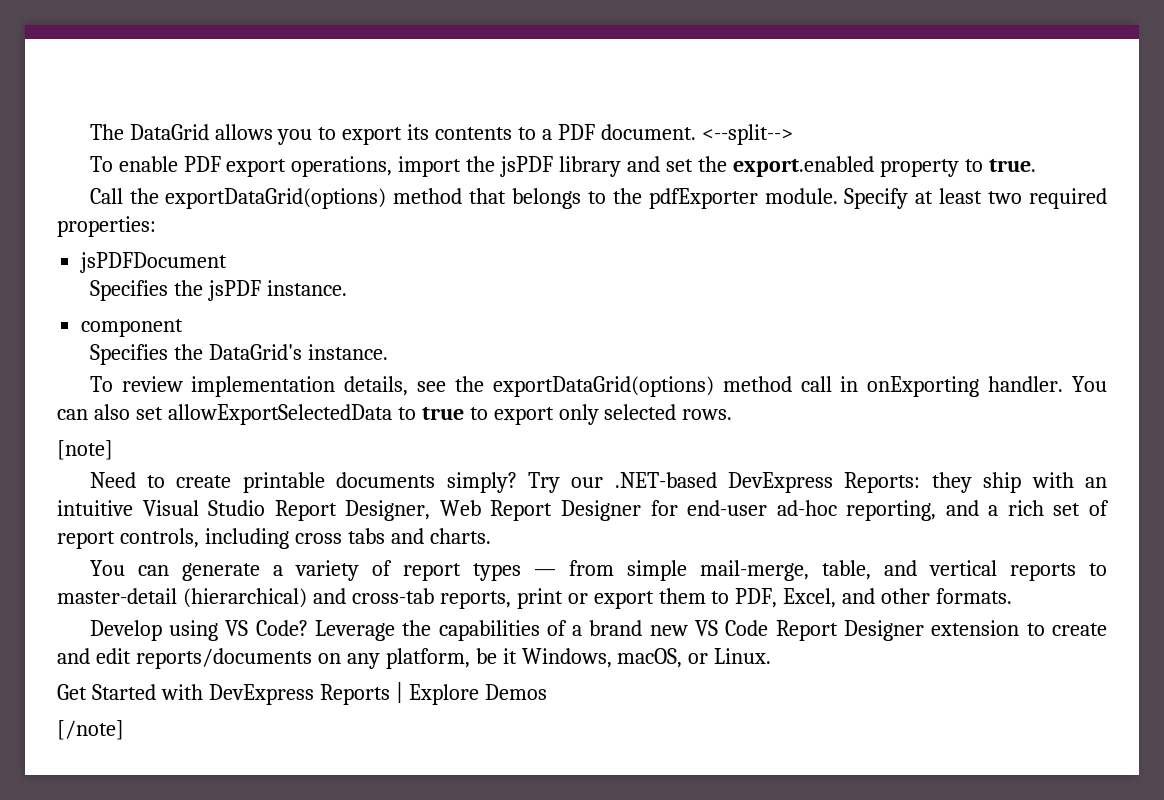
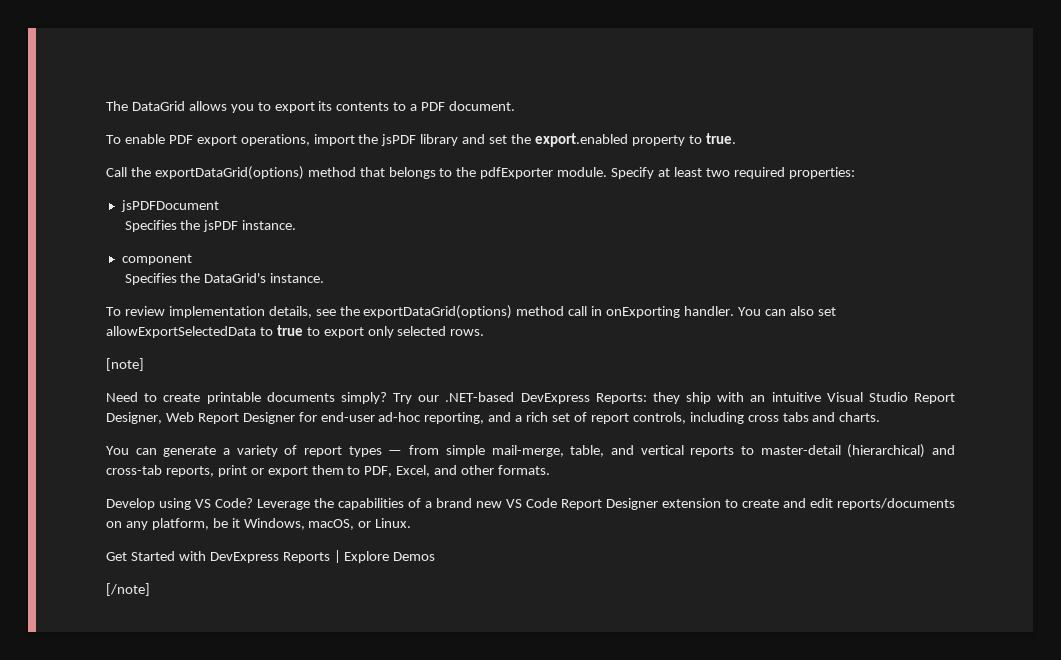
- <--split-->

